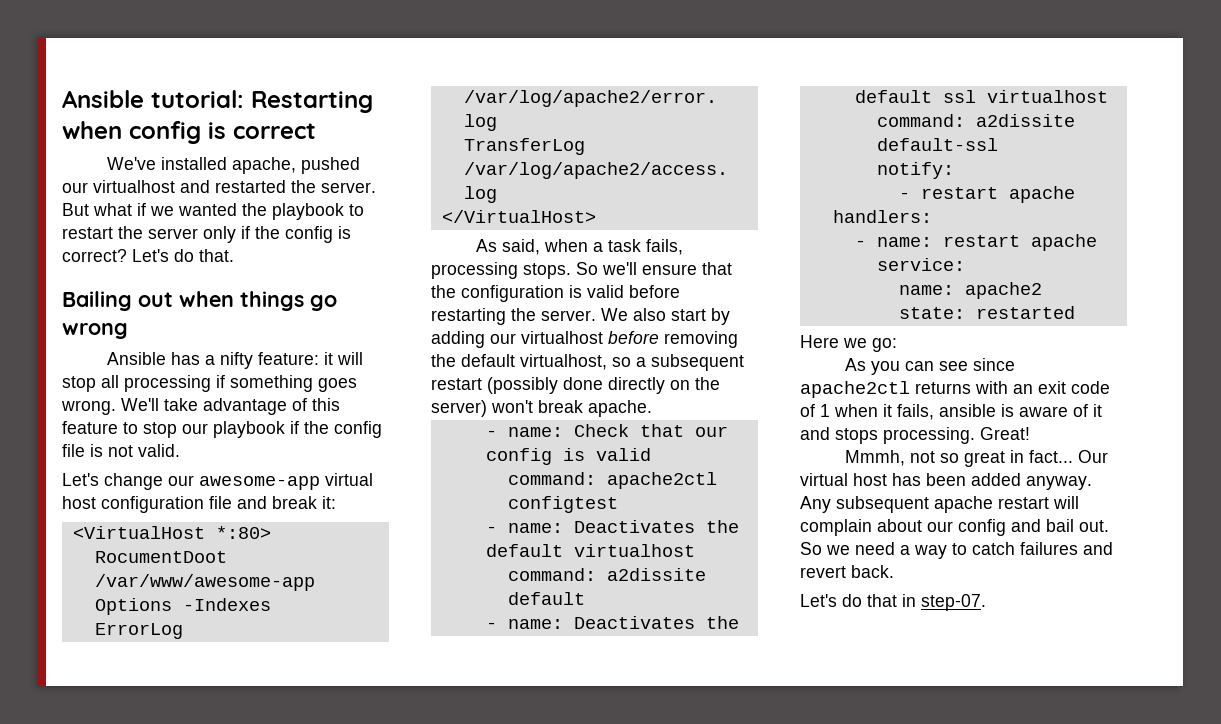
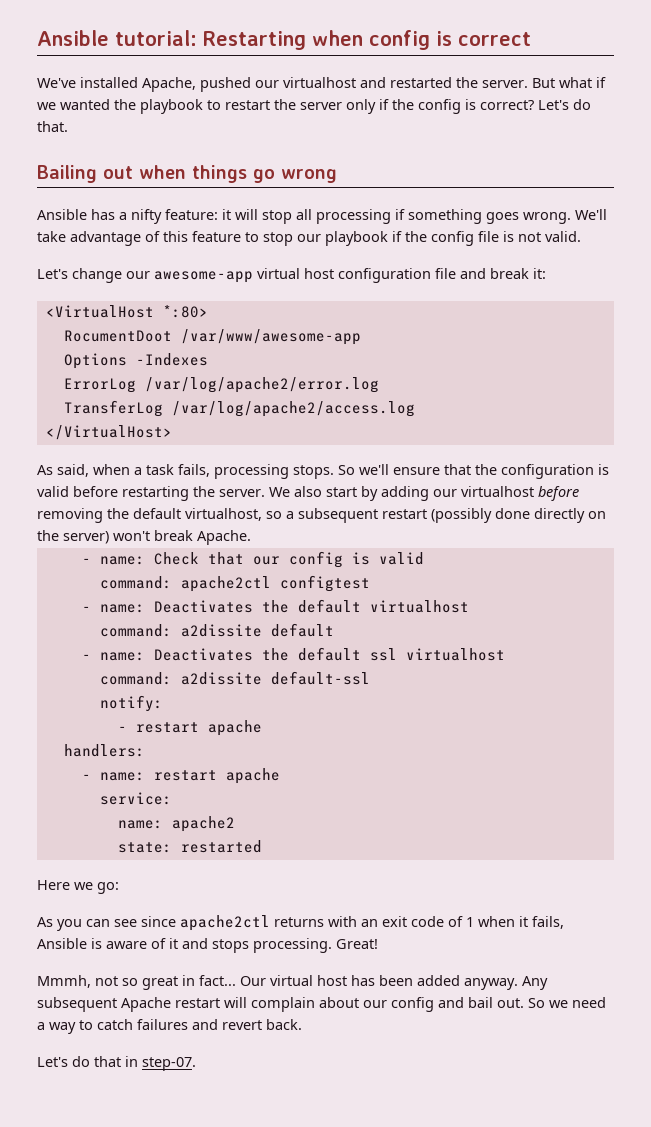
- We've installed apache, pushed our virtualhost and restarted the server.
+ We've installed Apache, pushed our virtualhost and restarted the server.
- We also start by adding our virtualhost before removing the default virtualhost, so a subsequent restart (possibly done directly on the server) won't break apache.
+ We also start by adding our virtualhost before removing the default virtualhost, so a subsequent restart (possibly done directly on the server) won't break Apache.
- As you can see since apache2ctl returns with an exit code of 1 when it fails, ansible is aware of it and stops processing.
+ As you can see since apache2ctl returns with an exit code of 1 when it fails, Ansible is aware of it and stops processing.
- Any subsequent apache restart will complain about our config and bail out.
+ Any subsequent Apache restart will complain about our config and bail out.

